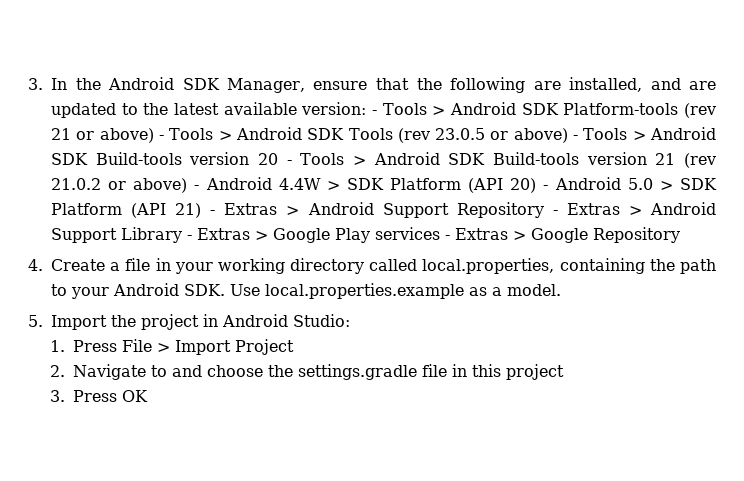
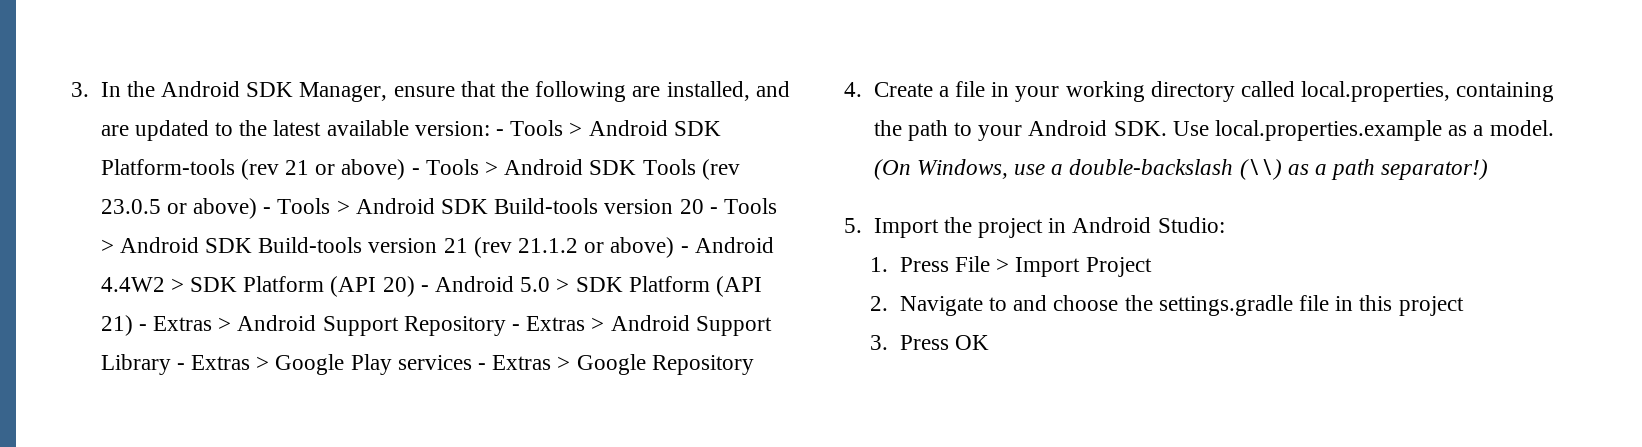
- - Tools > Android SDK Platform-tools (rev 21 or above) - Tools > Android SDK Tools (rev 23.0.5 or above) - Tools > Android SDK Build-tools version 20 - Tools > Android SDK Build-tools version 21 (rev 21.0.2 or above) - Android 4.4W > SDK Platform (API 20) - Android 5.0 > SDK Platform (API 21) - Extras > Android Support Repository - Extras > Android Support Library - Extras > Google Play services - Extras > Google Repository
+ - Tools > Android SDK Platform-tools (rev 21 or above) - Tools > Android SDK Tools (rev 23.0.5 or above) - Tools > Android SDK Build-tools version 20 - Tools > Android SDK Build-tools version 21 (rev 21.1.2 or above) - Android 4.4W2 > SDK Platform (API 20) - Android 5.0 > SDK Platform (API 21) - Extras > Android Support Repository - Extras > Android Support Library - Extras > Google Play services - Extras > Google Repository
+ (On Windows, use a double-backslash (\\) as a path separator!)

